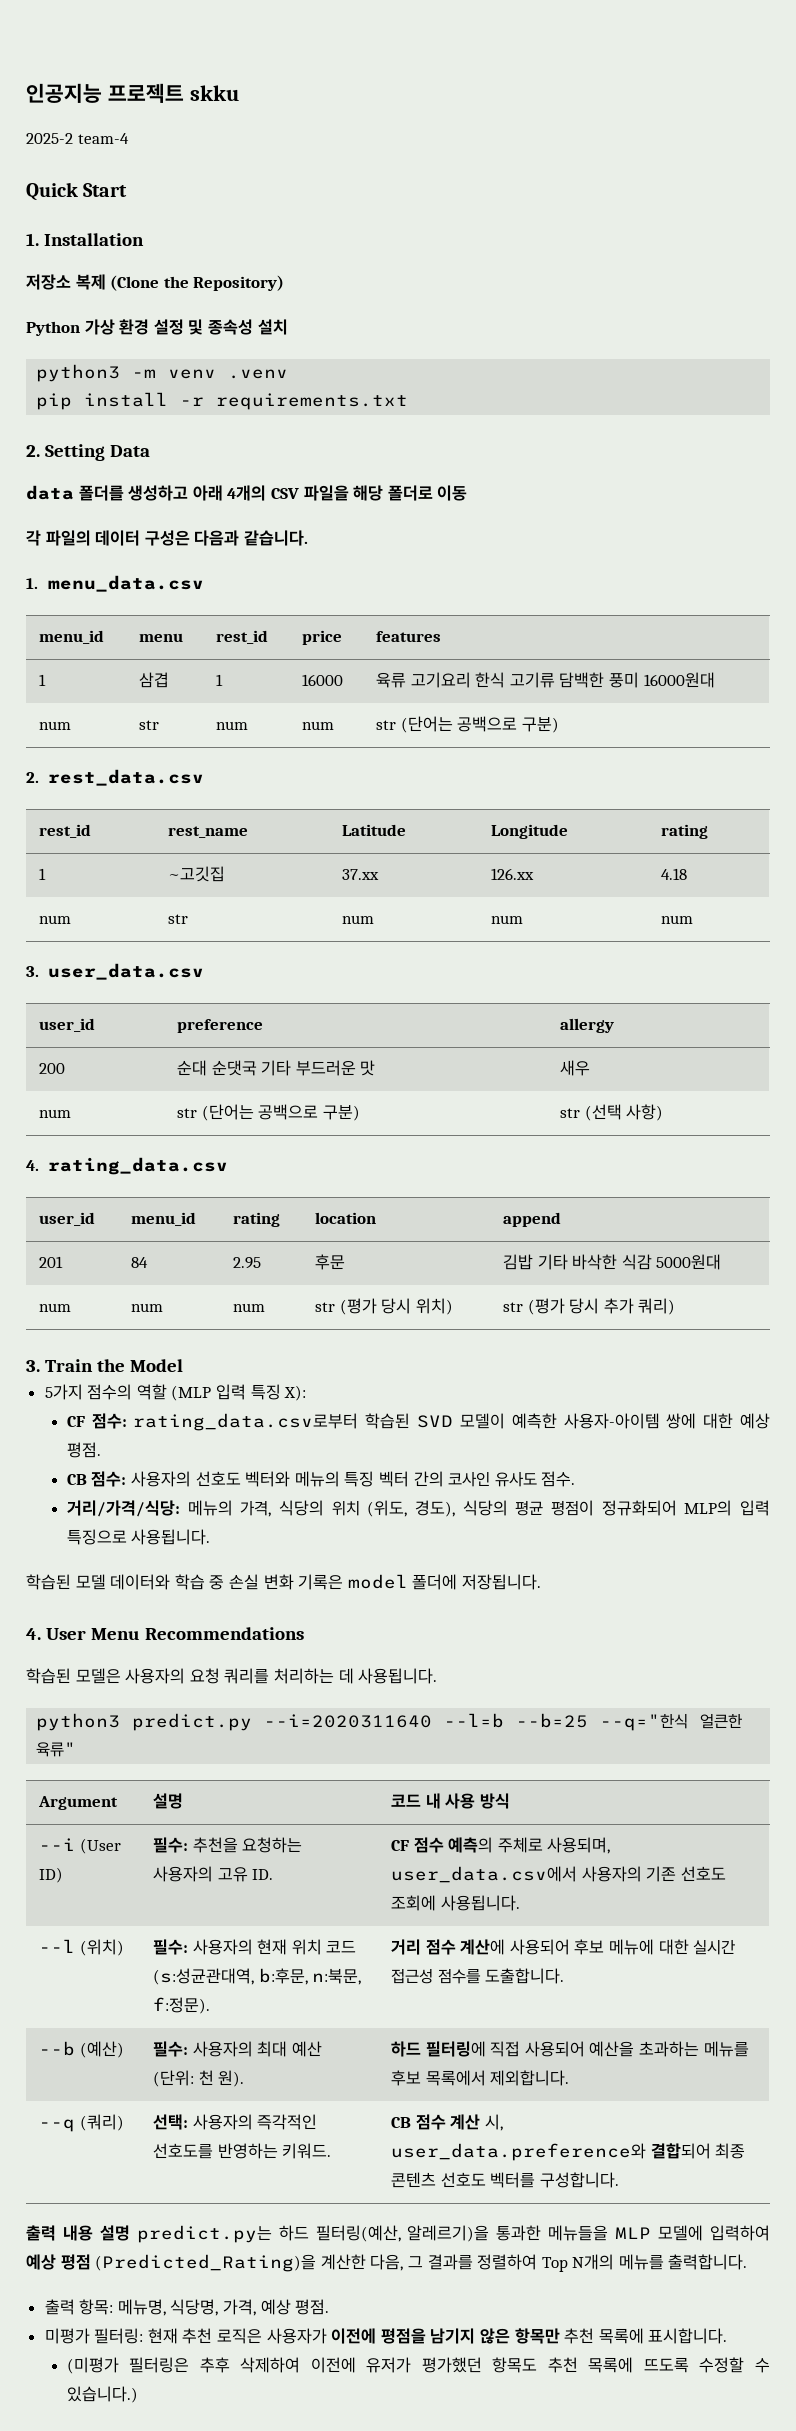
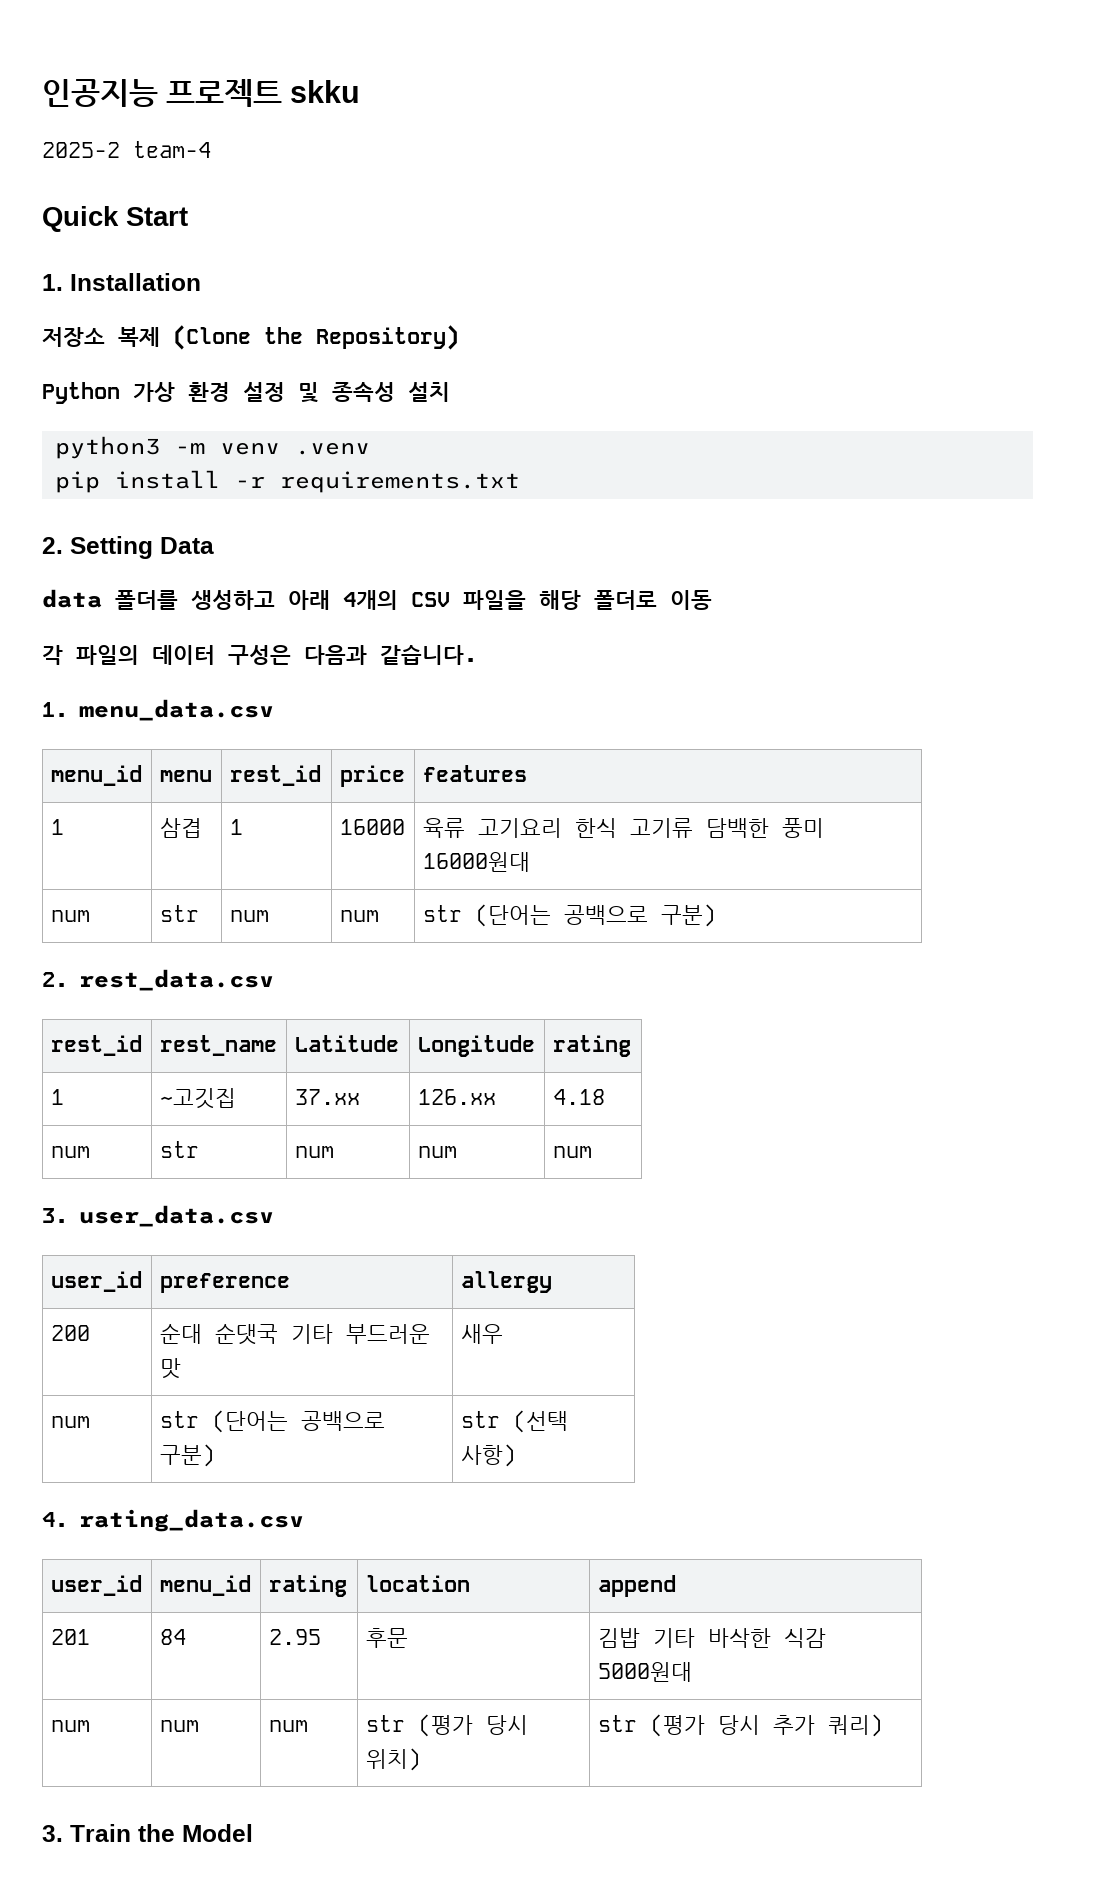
- 5가지 점수의 역할 (MLP 입력 특징 X):
- CF 점수: rating_data.csv로부터 학습된 SVD 모델이 예측한 사용자-아이템 쌍에 대한 예상 평점.
- CB 점수: 사용자의 선호도 벡터와 메뉴의 특징 벡터 간의 코사인 유사도 점수.
- 거리/가격/식당: 메뉴의 가격, 식당의 위치 (위도, 경도), 식당의 평균 평점이 정규화되어 MLP의 입력 특징으로 사용됩니다.
- 학습된 모델 데이터와 학습 중 손실 변화 기록은 model 폴더에 저장됩니다.
- 4. User Menu Recommendations
- 학습된 모델은 사용자의 요청 쿼리를 처리하는 데 사용됩니다.
- python3 predict.py --i=2020311640 --l=b --b=25 --q="한식 얼큰한 육류"
- Argument | 설명 | 코드 내 사용 방식
- --i (User ID) | 필수: 추천을 요청하는 사용자의 고유 ID. | CF 점수 예측의 주체로 사용되며, user_data.csv에서 사용자의 기존 선호도 조회에 사용됩니다.
- --l (위치) | 필수: 사용자의 현재 위치 코드 (s:성균관대역, b:후문, n:북문, f:정문). | 거리 점수 계산에 사용되어 후보 메뉴에 대한 실시간 접근성 점수를 도출합니다.
- --b (예산) | 필수: 사용자의 최대 예산 (단위: 천 원). | 하드 필터링에 직접 사용되어 예산을 초과하는 메뉴를 후보 목록에서 제외합니다.
- --q (쿼리) | 선택: 사용자의 즉각적인 선호도를 반영하는 키워드. | CB 점수 계산 시, user_data.preference와 결합되어 최종 콘텐츠 선호도 벡터를 구성합니다.
- 출력 내용 설명 predict.py는 하드 필터링(예산, 알레르기)을 통과한 메뉴들을 MLP 모델에 입력하여 예상 평점 (Predicted_Rating)을 계산한 다음, 그 결과를 정렬하여 Top N개의 메뉴를 출력합니다.
- 출력 항목: 메뉴명, 식당명, 가격, 예상 평점.
- 미평가 필터링: 현재 추천 로직은 사용자가 이전에 평점을 남기지 않은 항목만 추천 목록에 표시합니다.
- (미평가 필터링은 추후 삭제하여 이전에 유저가 평가했던 항목도 추천 목록에 뜨도록 수정할 수 있습니다.)

